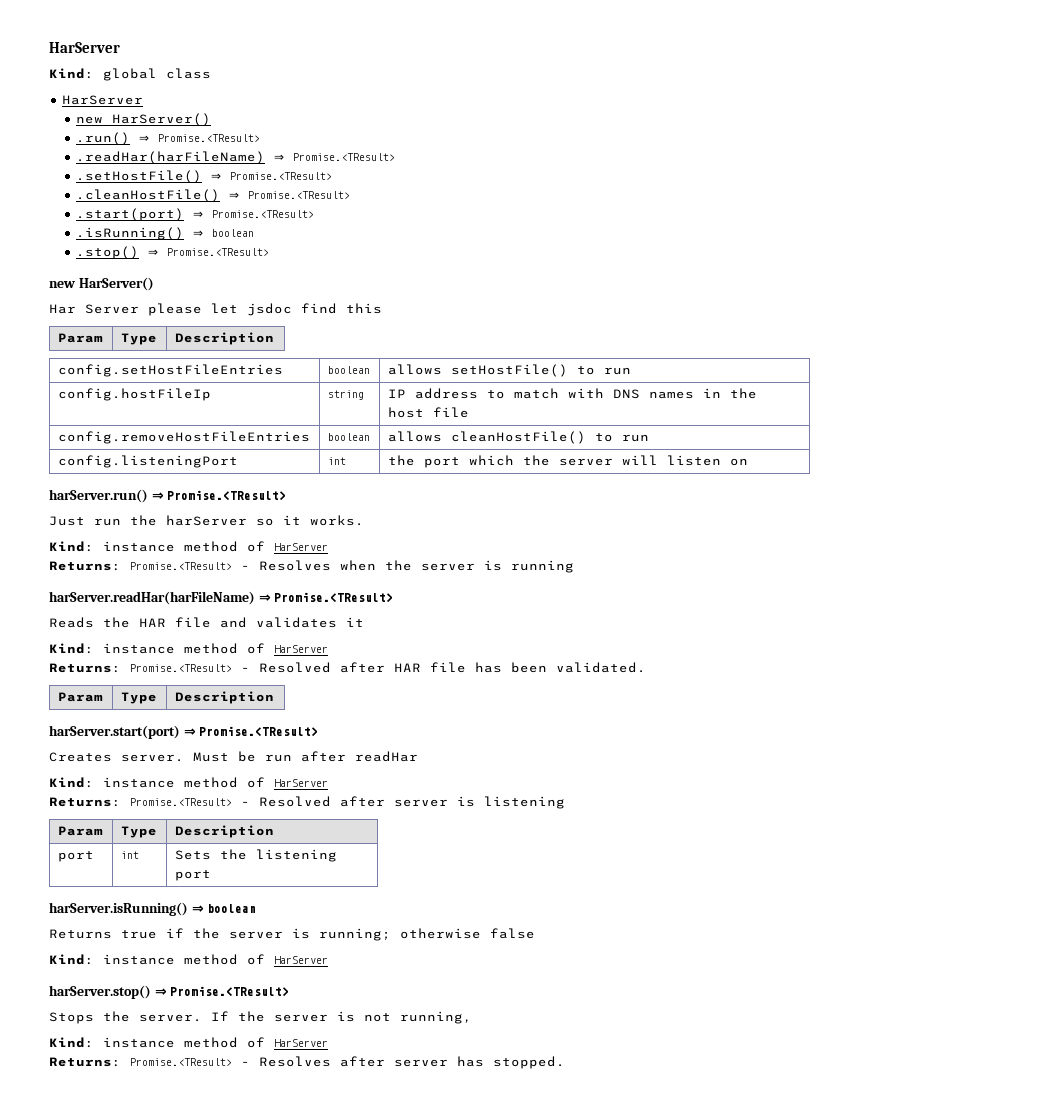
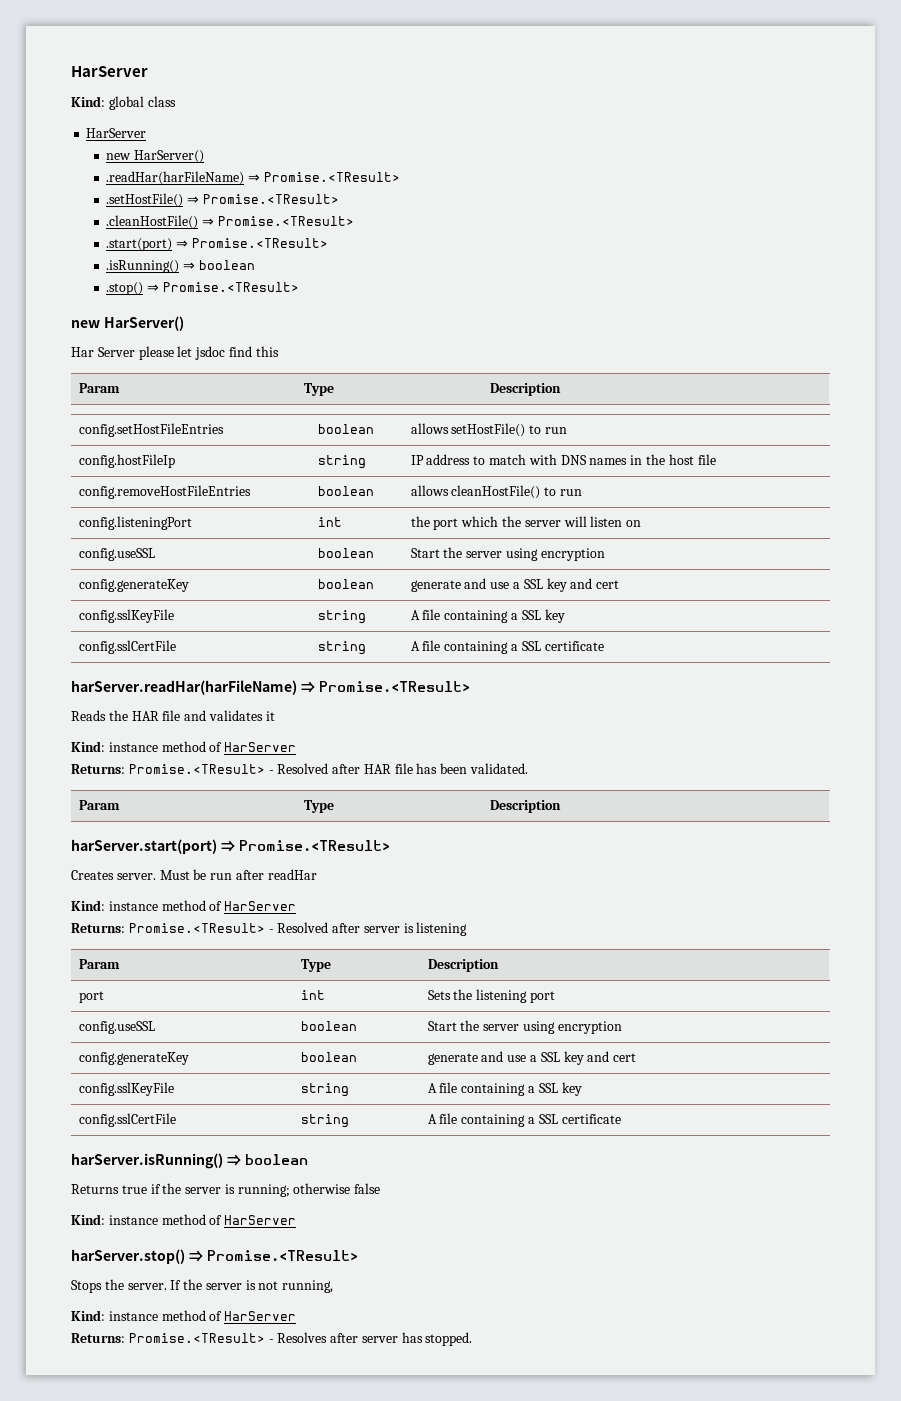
- .run() ⇒ Promise.<TResult>
  config.listeningPort | int | the port which the server will listen on
- harServer.run() ⇒ Promise.<TResult>
- Just run the harServer so it works.
- Kind: instance method of HarServer
- Returns: Promise.<TResult> - Resolves when the server is running
+ config.useSSL | boolean | Start the server using encryption
+ config.generateKey | boolean | generate and use a SSL key and cert
+ config.sslKeyFile | string | A file containing a SSL key
+ config.sslCertFile | string | A file containing a SSL certificate
  port | int | Sets the listening port
+ config.useSSL | boolean | Start the server using encryption
+ config.generateKey | boolean | generate and use a SSL key and cert
+ config.sslKeyFile | string | A file containing a SSL key
+ config.sslCertFile | string | A file containing a SSL certificate

